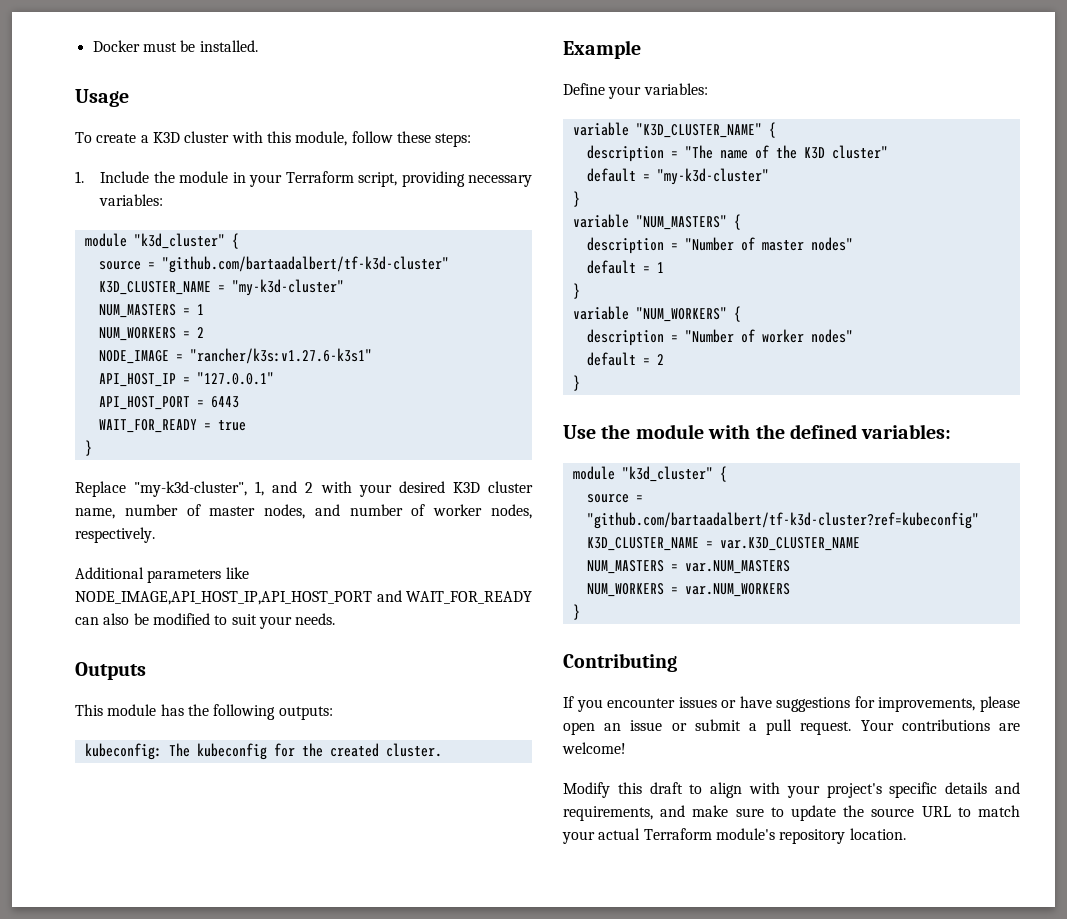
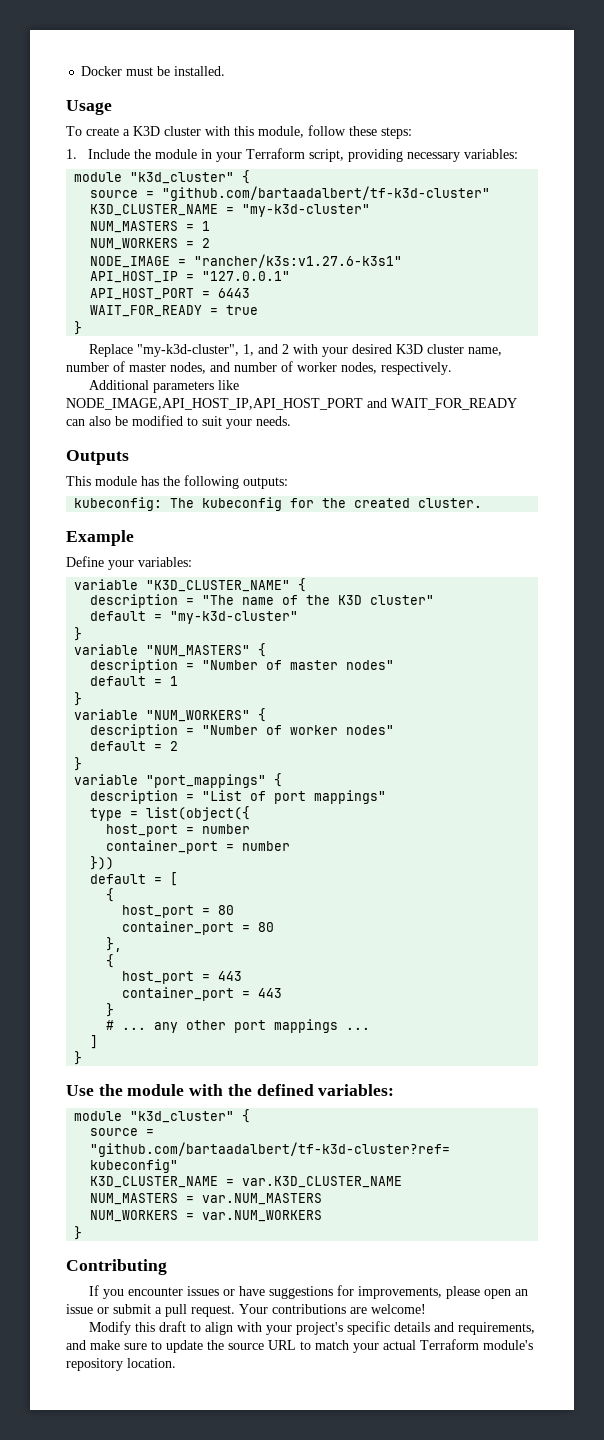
+ variable "port_mappings" {
+ description = "List of port mappings"
+ type = list(object({
+ host_port = number
+ container_port = number
+ }))
+ default = [
+ {
+ host_port = 80
+ container_port = 80
+ },
+ {
+ host_port = 443
+ container_port = 443
+ }
+ # ... any other port mappings ...
+ ]
+ }

